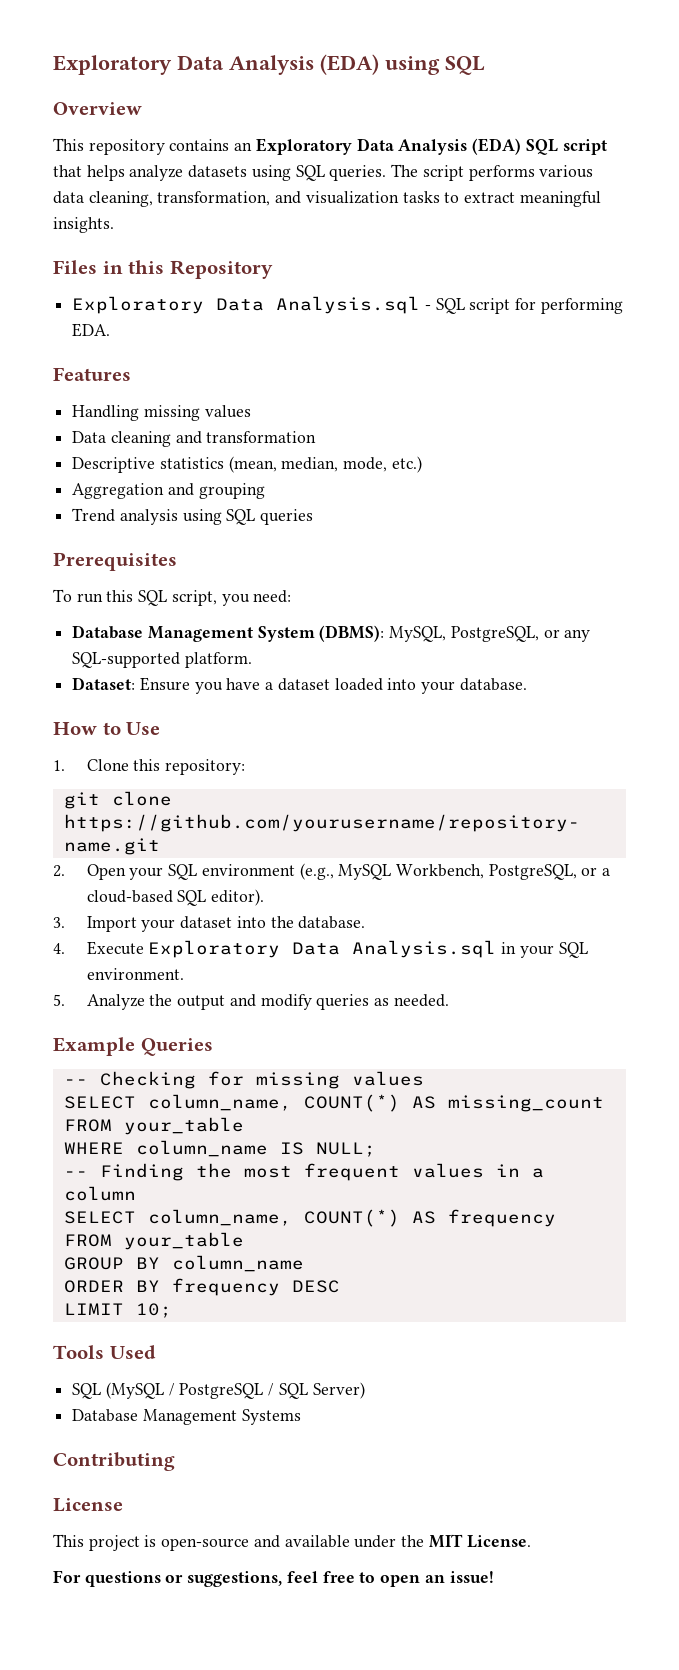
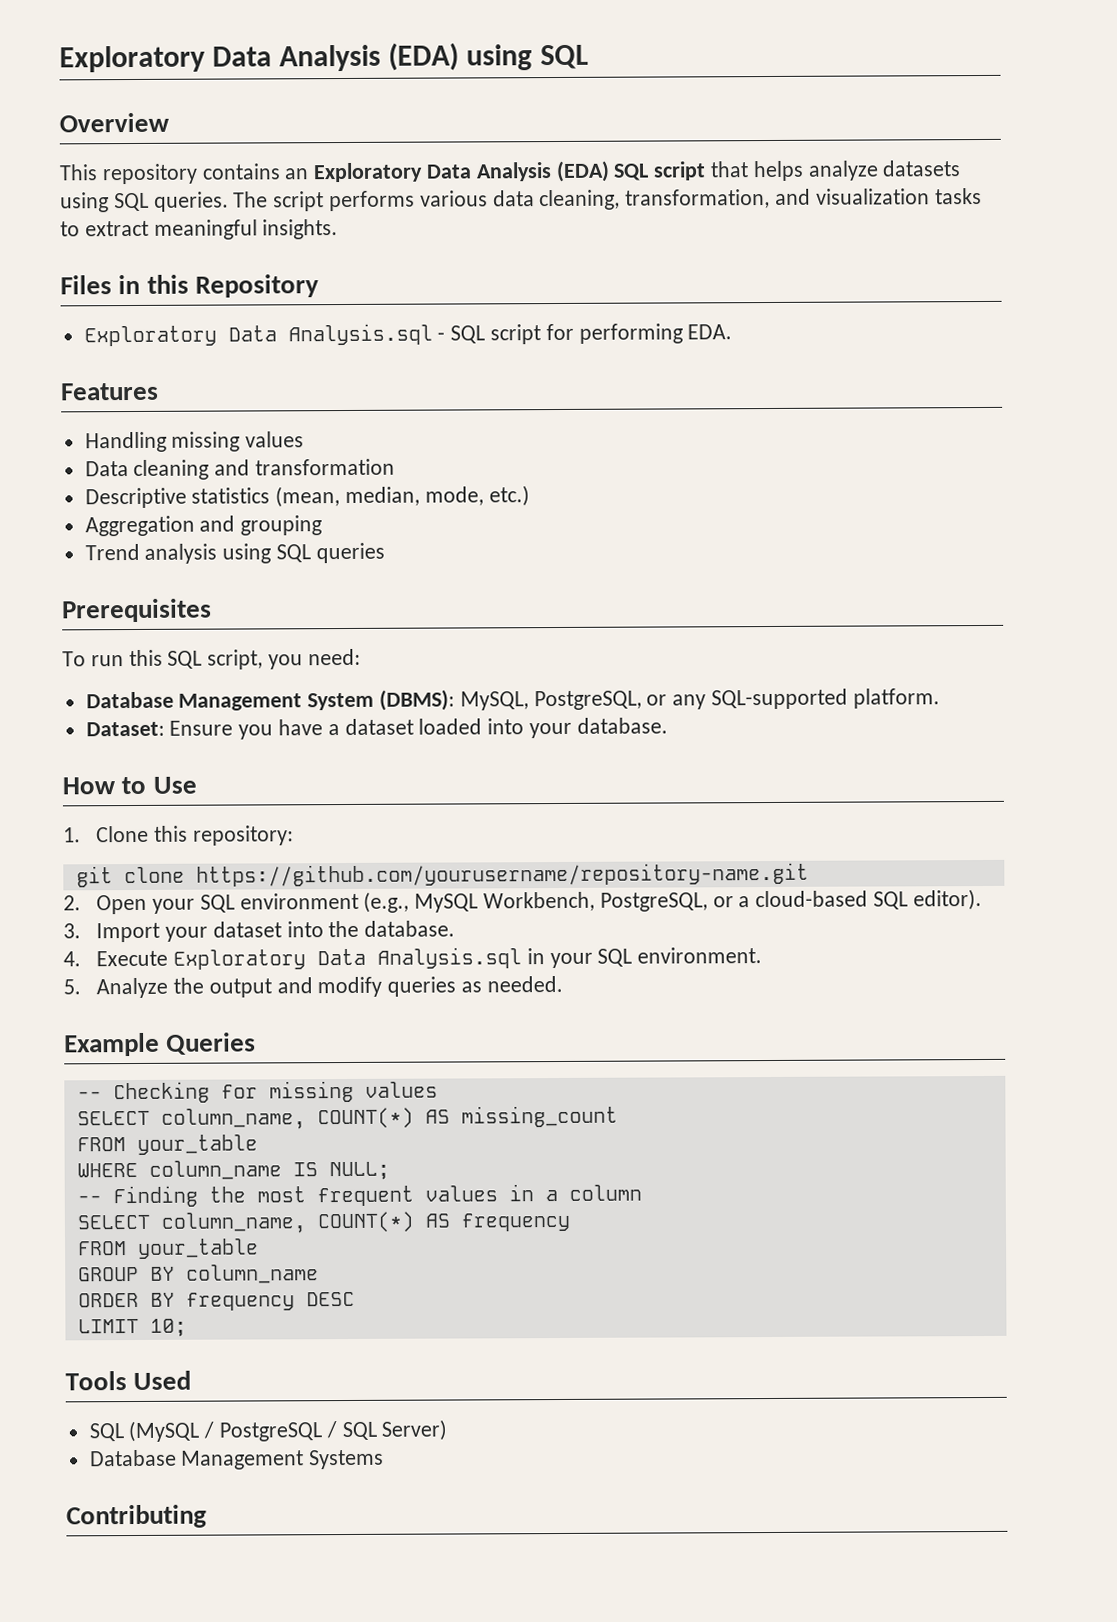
- License
- This project is open-source and available under the MIT License.
- For questions or suggestions, feel free to open an issue!

